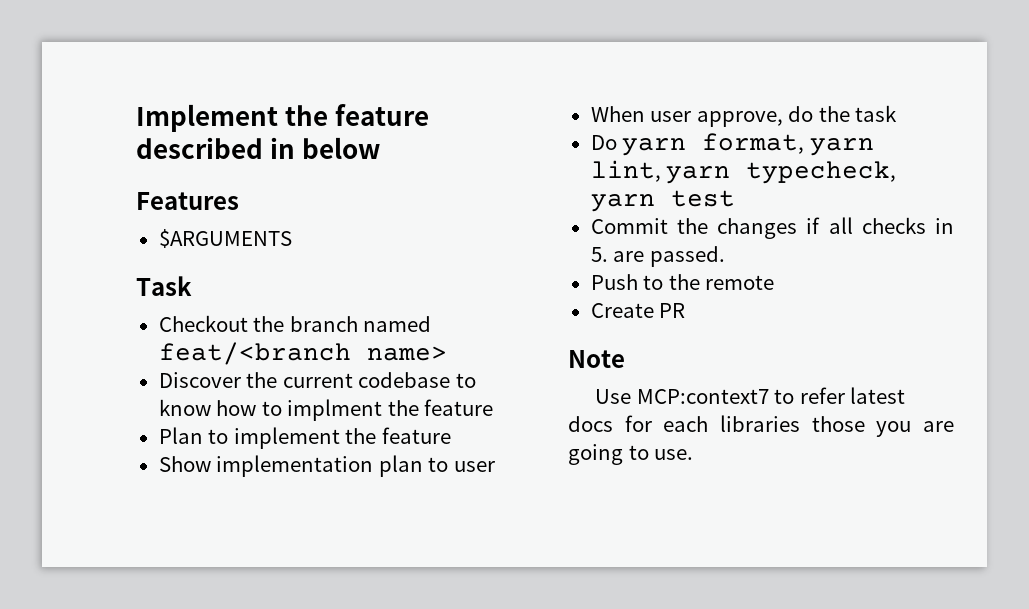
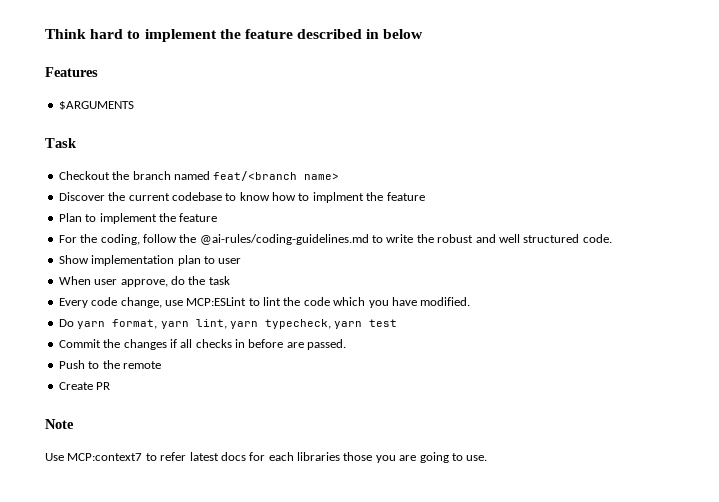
- Implement the feature described in below
+ Think hard to implement the feature described in below
+ For the coding, follow the @ai-rules/coding-guidelines.md to write the robust and well structured code.
+ Every code change, use MCP:ESLint to lint the code which you have modified.
- Commit the changes if all checks in 5. are passed.
+ Commit the changes if all checks in before are passed.

